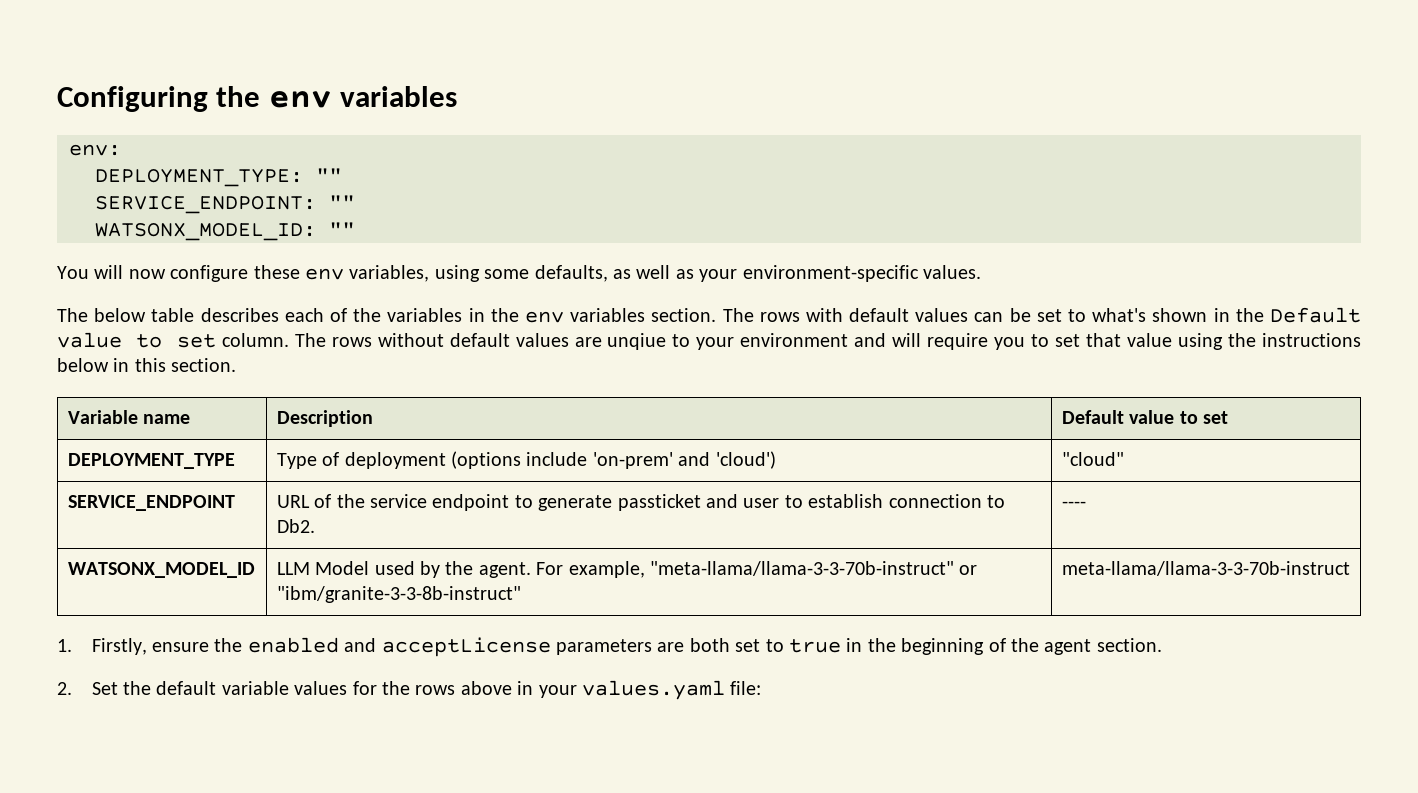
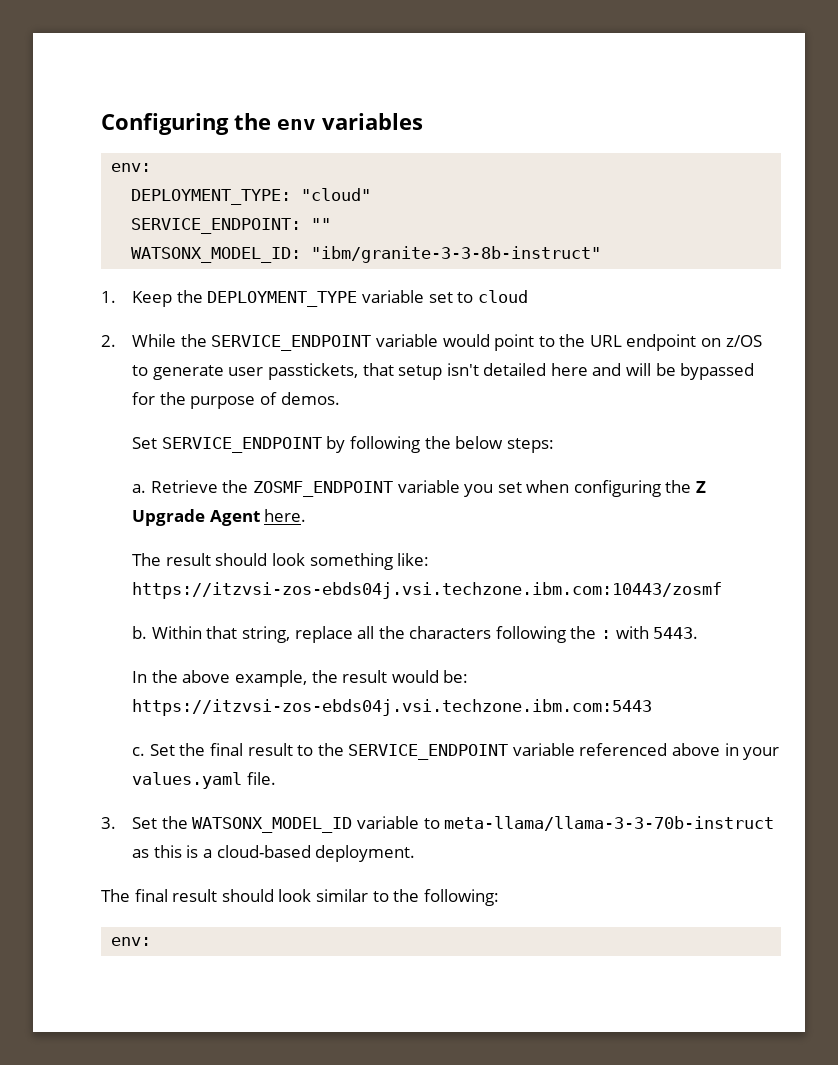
- DEPLOYMENT_TYPE: ""
+ DEPLOYMENT_TYPE: "cloud"
- WATSONX_MODEL_ID: ""
- You will now configure these env variables, using some defaults, as well as your environment-specific values.
- The below table describes each of the variables in the env variables section. The rows with default values can be set to what's shown in the Default value to set column. The rows without default values are unqiue to your environment and will require you to set that value using the instructions below in this section.
- Variable name | Description | Default value to set
- DEPLOYMENT_TYPE | Type of deployment (options include 'on-prem' and 'cloud') | "cloud"
- SERVICE_ENDPOINT | URL of the service endpoint to generate passticket and user to establish connection to Db2. | ----
- WATSONX_MODEL_ID | LLM Model used by the agent. For example, "meta-llama/llama-3-3-70b-instruct" or "ibm/granite-3-3-8b-instruct" | meta-llama/llama-3-3-70b-instruct
- 1. Firstly, ensure the enabled and acceptLicense parameters are both set to true in the beginning of the agent section.
- 2. Set the default variable values for the rows above in your values.yaml file:
+ WATSONX_MODEL_ID: "ibm/granite-3-3-8b-instruct"
+ 1. Keep the DEPLOYMENT_TYPE variable set to cloud
+ 2. While the SERVICE_ENDPOINT variable would point to the URL endpoint on z/OS to generate user passtickets, that setup isn't detailed here and will be bypassed for the purpose of demos.
+ Set SERVICE_ENDPOINT by following the below steps:
+ a. Retrieve the ZOSMF_ENDPOINT variable you set when configuring the Z Upgrade Agent here.
+ The result should look something like: https://itzvsi-zos-ebds04j.vsi.techzone.ibm.com:10443/zosmf
+ b. Within that string, replace all the characters following the : with 5443.
+ In the above example, the result would be: https://itzvsi-zos-ebds04j.vsi.techzone.ibm.com:5443
+ c. Set the final result to the SERVICE_ENDPOINT variable referenced above in your values.yaml file.
+ 3. Set the WATSONX_MODEL_ID variable to meta-llama/llama-3-3-70b-instruct as this is a cloud-based deployment.
+ The final result should look similar to the following:
+ env:

